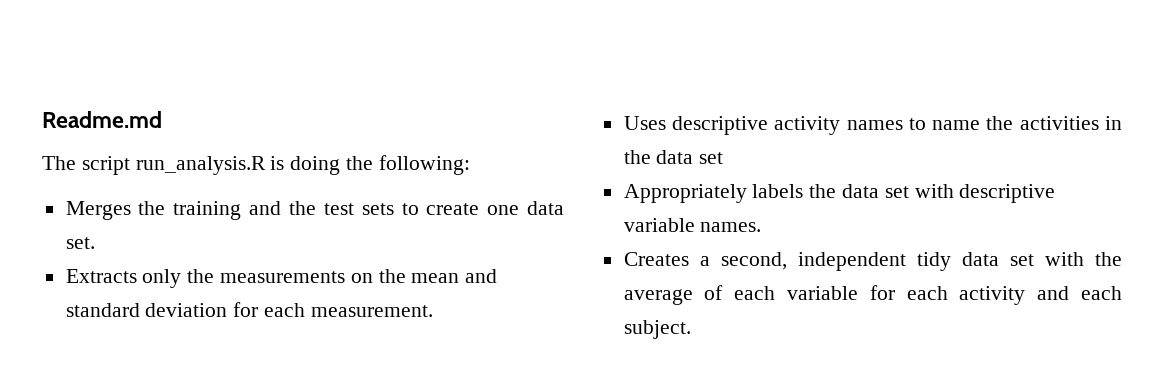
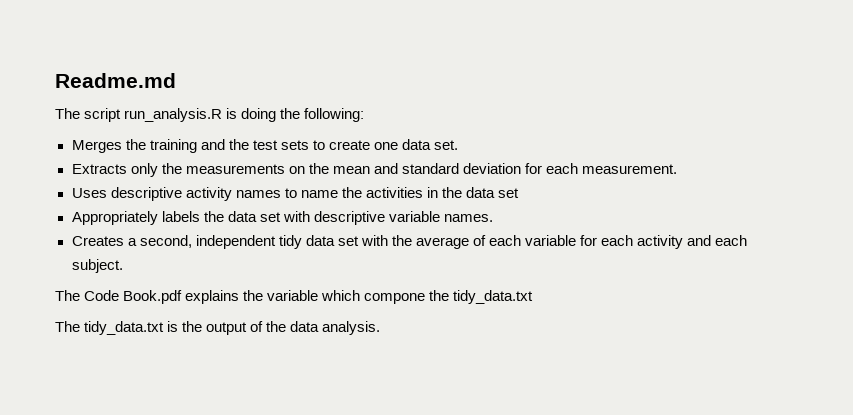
+ The Code Book.pdf explains the variable which compone the tidy_data.txt
+ The tidy_data.txt is the output of the data analysis.

